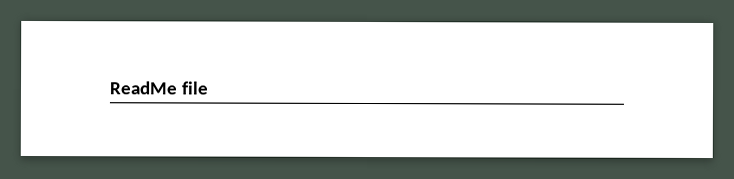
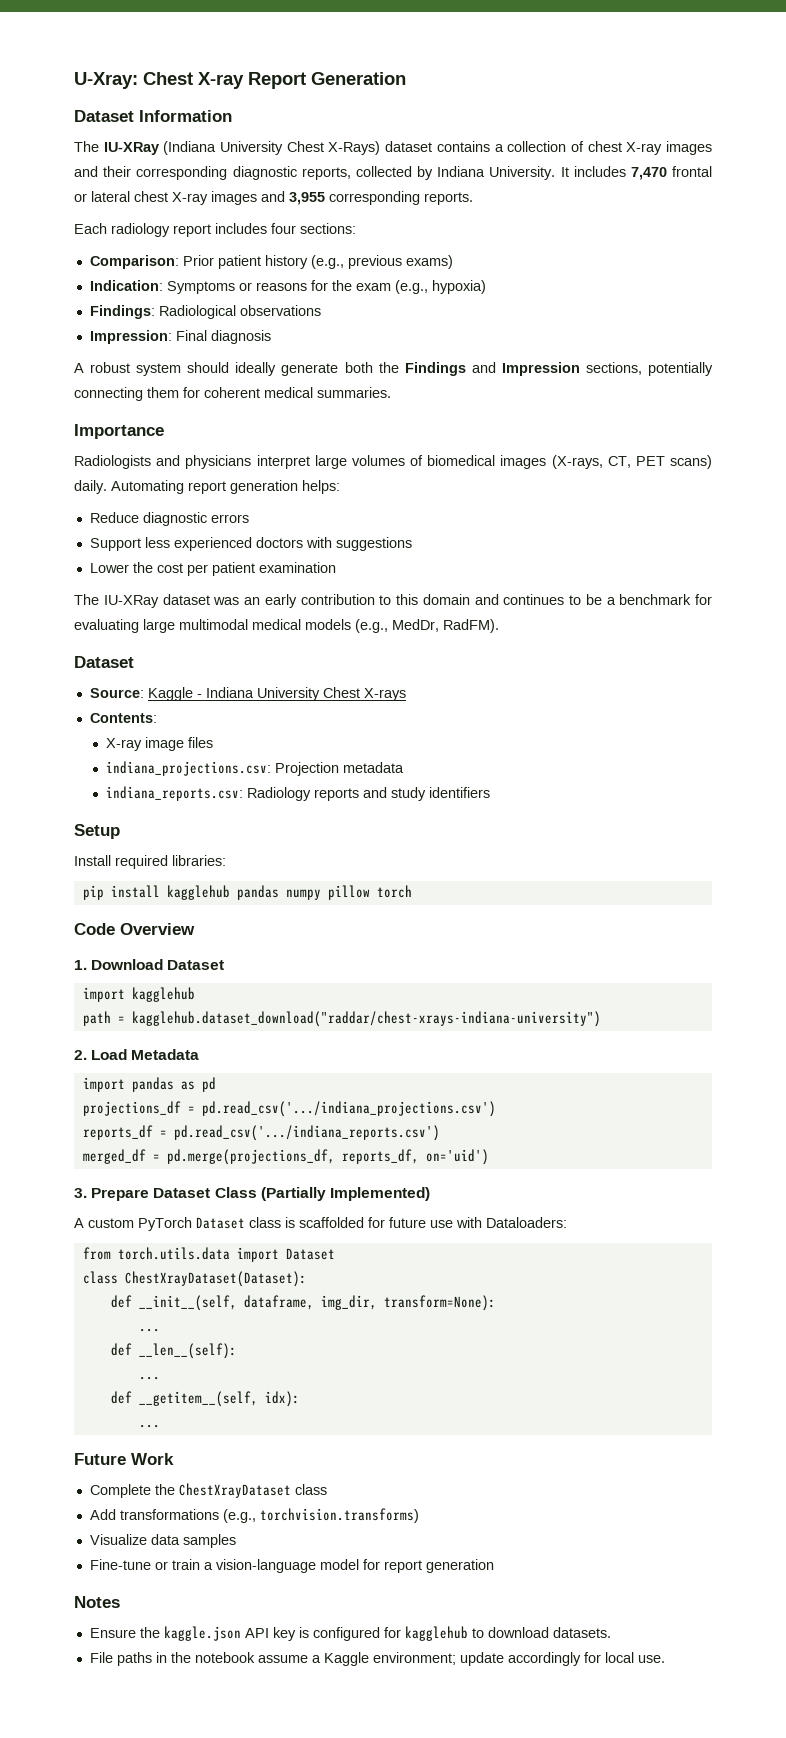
- ReadMe file
+ U-Xray: Chest X-ray Report Generation
+ Dataset Information
+ The IU-XRay (Indiana University Chest X-Rays) dataset contains a collection of chest X-ray images and their corresponding diagnostic reports, collected by Indiana University. It includes 7,470 frontal or lateral chest X-ray images and 3,955 corresponding reports.
+ Each radiology report includes four sections:
+ Comparison: Prior patient history (e.g., previous exams)
+ Indication: Symptoms or reasons for the exam (e.g., hypoxia)
+ Findings: Radiological observations
+ Impression: Final diagnosis
+ A robust system should ideally generate both the Findings and Impression sections, potentially connecting them for coherent medical summaries.
+ Importance
+ Radiologists and physicians interpret large volumes of biomedical images (X-rays, CT, PET scans) daily. Automating report generation helps:
+ Reduce diagnostic errors
+ Support less experienced doctors with suggestions
+ Lower the cost per patient examination
+ The IU-XRay dataset was an early contribution to this domain and continues to be a benchmark for evaluating large multimodal medical models (e.g., MedDr, RadFM).
+ Dataset
+ Source: Kaggle - Indiana University Chest X-rays
+ Contents:
+ X-ray image files
+ indiana_projections.csv: Projection metadata
+ indiana_reports.csv: Radiology reports and study identifiers
+ Setup
+ Install required libraries:
+ pip install kagglehub pandas numpy pillow torch
+ Code Overview
+ 1. Download Dataset
+ import kagglehub
+ path = kagglehub.dataset_download("raddar/chest-xrays-indiana-university")
+ 2. Load Metadata
+ import pandas as pd
+ projections_df = pd.read_csv('.../indiana_projections.csv')
+ reports_df = pd.read_csv('.../indiana_reports.csv')
+ merged_df = pd.merge(projections_df, reports_df, on='uid')
+ 3. Prepare Dataset Class (Partially Implemented)
+ A custom PyTorch Dataset class is scaffolded for future use with Dataloaders:
+ from torch.utils.data import Dataset
+ class ChestXrayDataset(Dataset):
+ def __init__(self, dataframe, img_dir, transform=None):
+ ...
+ def __len__(self):
+ ...
+ def __getitem__(self, idx):
+ ...
+ Future Work
+ Complete the ChestXrayDataset class
+ Add transformations (e.g., torchvision.transforms)
+ Visualize data samples
+ Fine-tune or train a vision-language model for report generation
+ Notes
+ Ensure the kaggle.json API key is configured for kagglehub to download datasets.
+ File paths in the notebook assume a Kaggle environment; update accordingly for local use.

